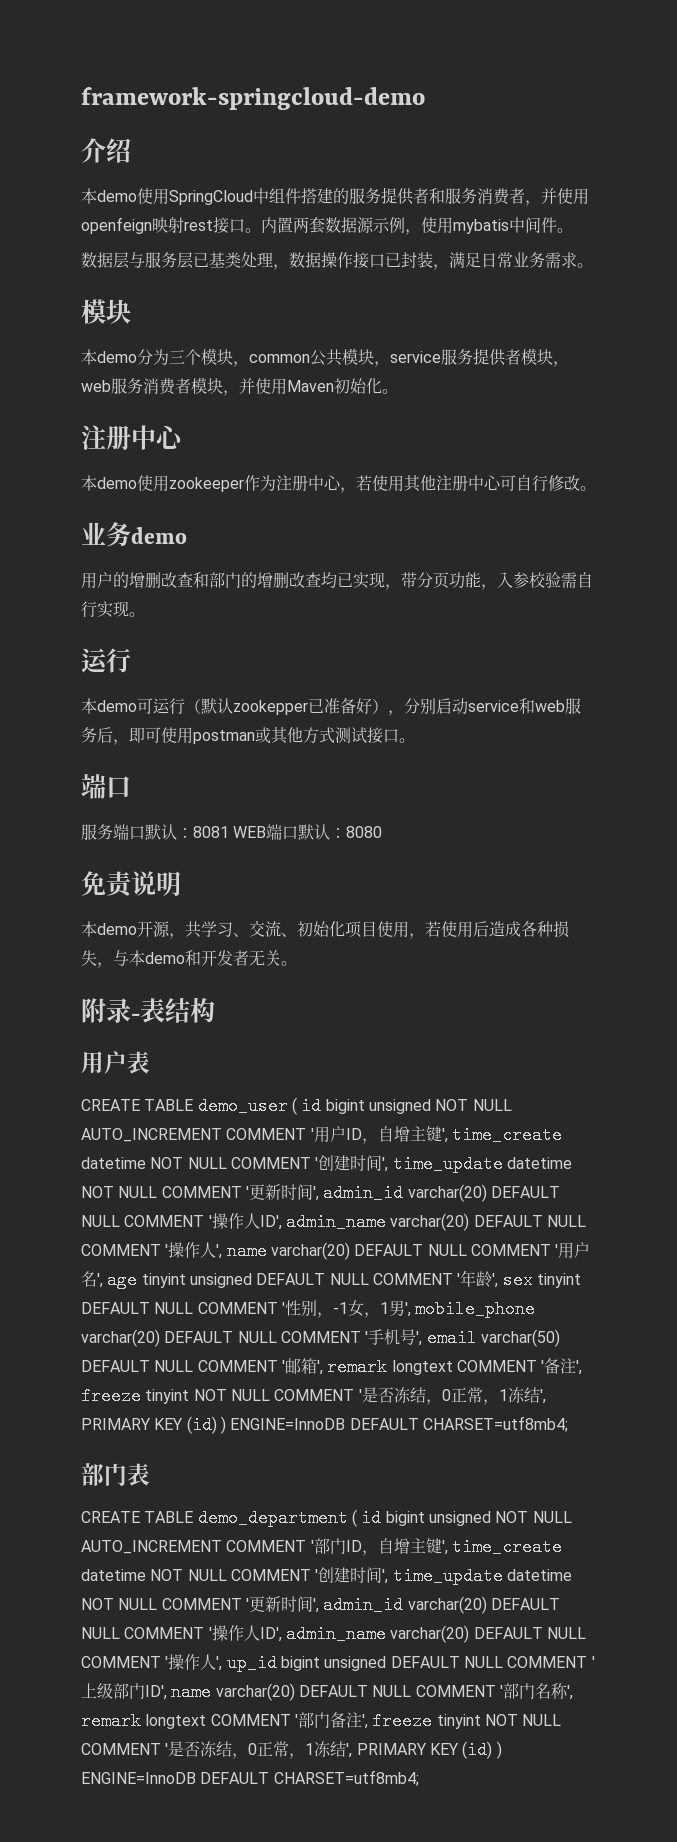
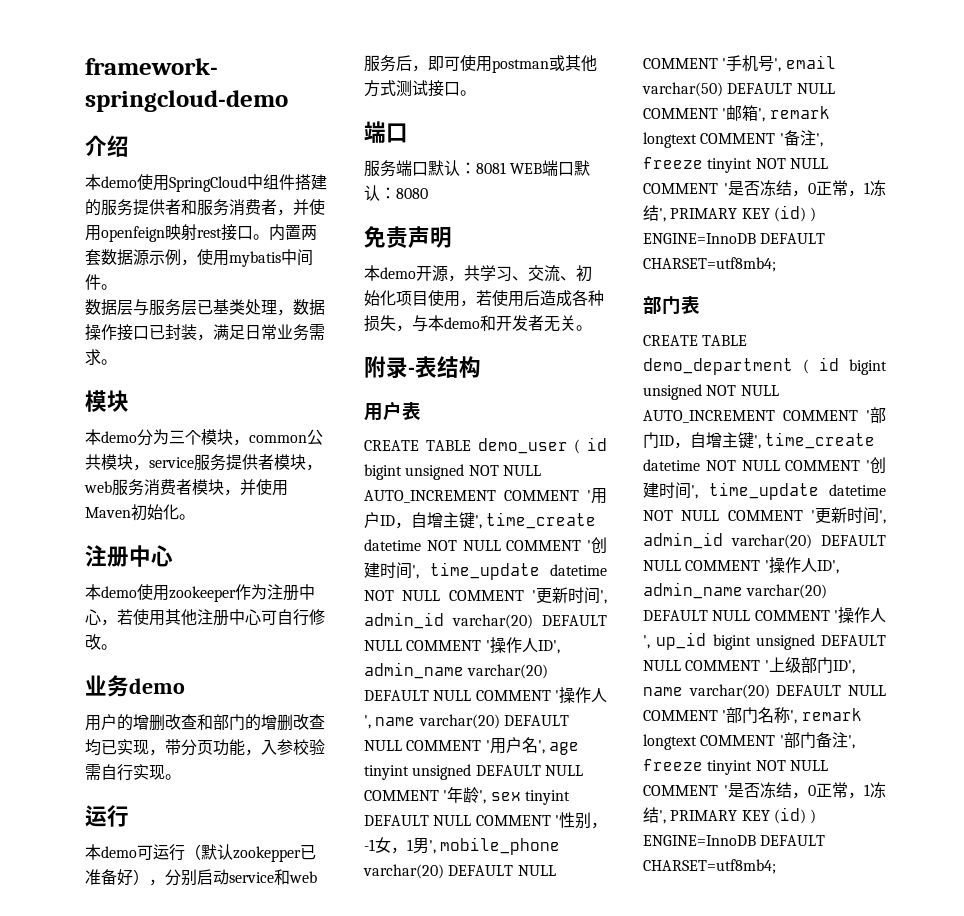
- 免责说明
+ 免责声明

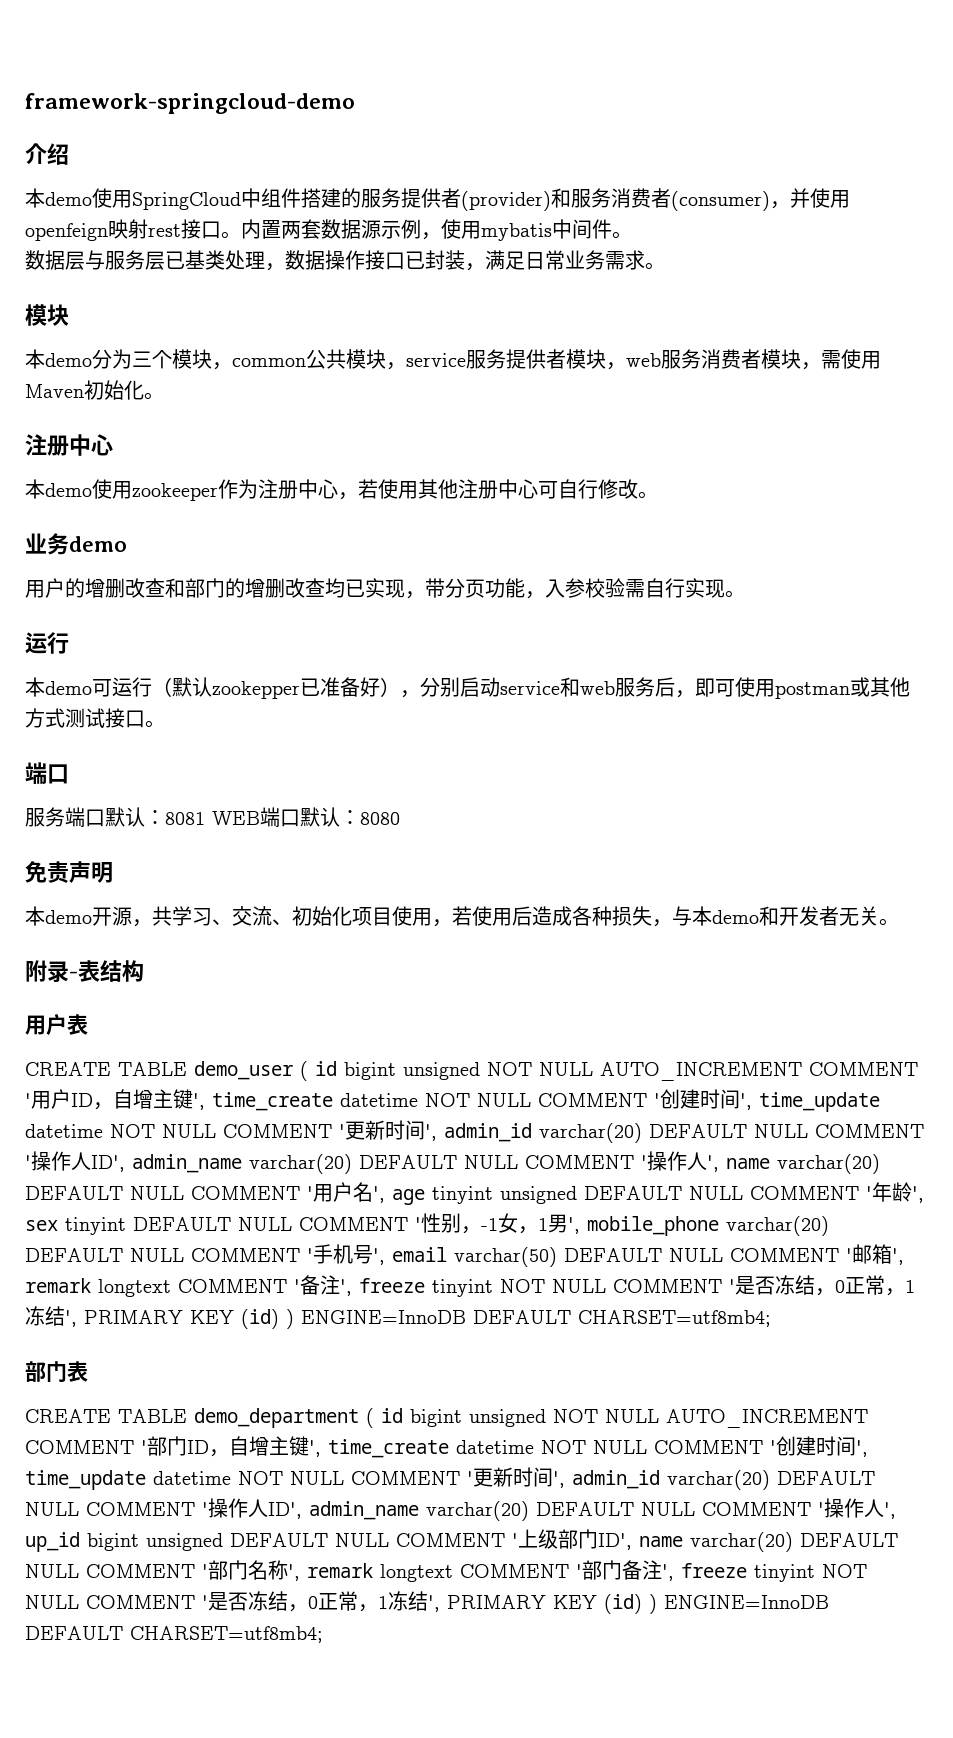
- 本demo使用SpringCloud中组件搭建的服务提供者和服务消费者，并使用openfeign映射rest接口。
+ 本demo使用SpringCloud中组件搭建的服务提供者(provider)和服务消费者(consumer)，并使用openfeign映射rest接口。
- 本demo分为三个模块，common公共模块，service服务提供者模块，web服务消费者模块，并使用Maven初始化。
+ 本demo分为三个模块，common公共模块，service服务提供者模块，web服务消费者模块，需使用Maven初始化。

